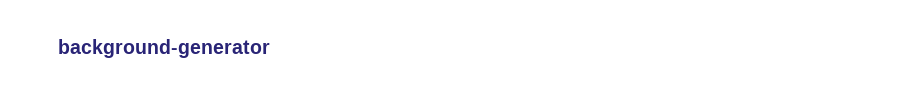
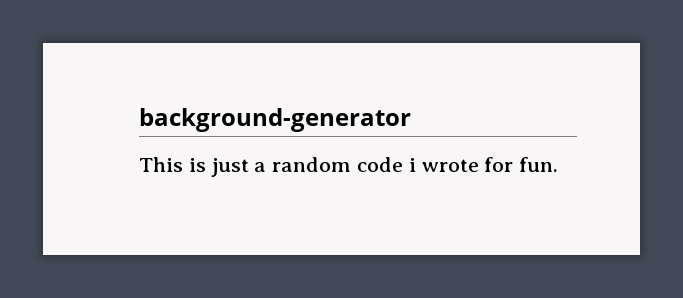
+ This is just a random code i wrote for fun.

